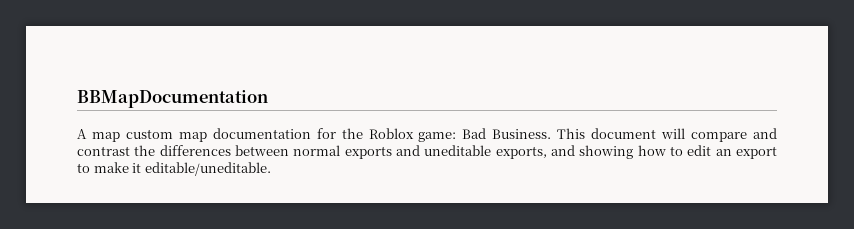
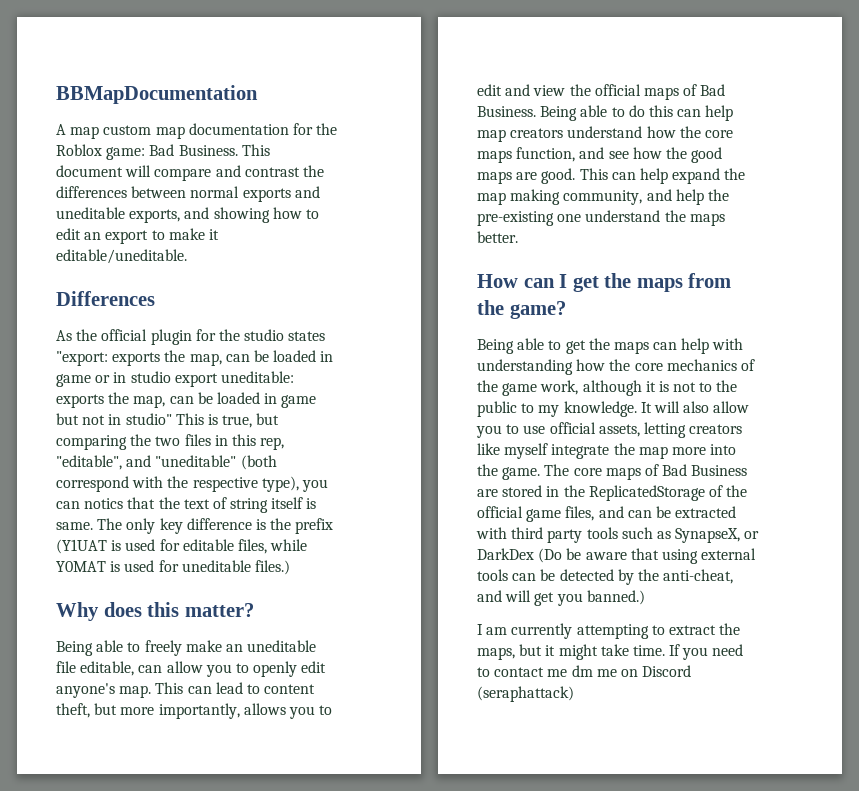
+ Differences
+ As the official plugin for the studio states "export: exports the map, can be loaded in game or in studio export uneditable: exports the map, can be loaded in game but not in studio" This is true, but comparing the two files in this rep, "editable", and "uneditable" (both correspond with the respective type), you can notics that the text of string itself is same. The only key difference is the prefix (Y1UAT is used for editable files, while Y0MAT is used for uneditable files.)
+ Why does this matter?
+ Being able to freely make an uneditable file editable, can allow you to openly edit anyone's map. This can lead to content theft, but more importantly, allows you to edit and view the official maps of Bad Business. Being able to do this can help map creators understand how the core maps function, and see how the good maps are good. This can help expand the map making community, and help the pre-existing one understand the maps better.
+ How can I get the maps from the game?
+ Being able to get the maps can help with understanding how the core mechanics of the game work, although it is not to the public to my knowledge. It will also allow you to use official assets, letting creators like myself integrate the map more into the game. The core maps of Bad Business are stored in the ReplicatedStorage of the official game files, and can be extracted with third party tools such as SynapseX, or DarkDex (Do be aware that using external tools can be detected by the anti-cheat, and will get you banned.)
+ I am currently attempting to extract the maps, but it might take time. If you need to contact me dm me on Discord (seraphattack)

